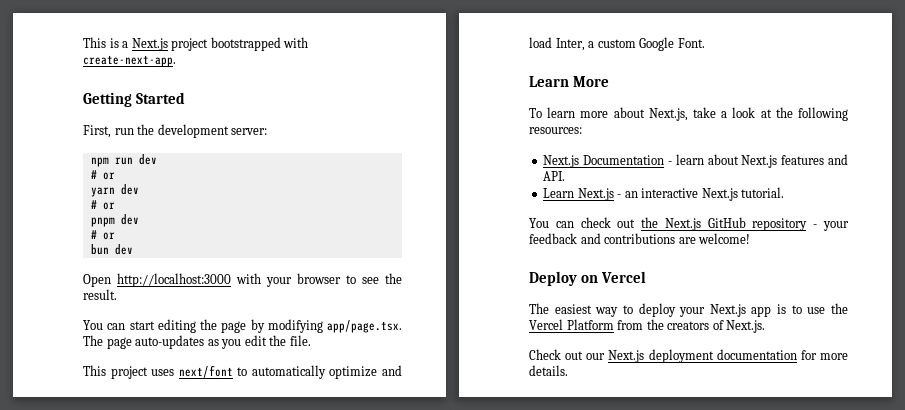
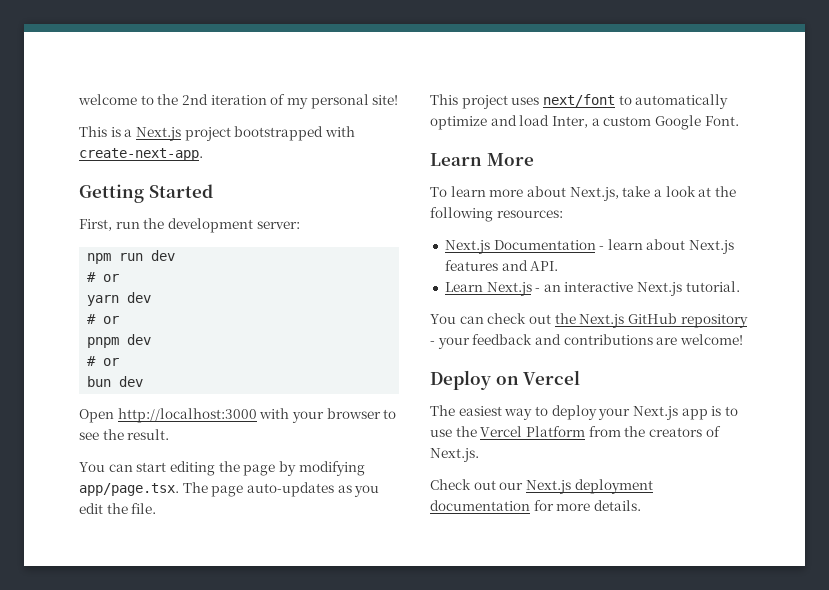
+ welcome to the 2nd iteration of my personal site!

